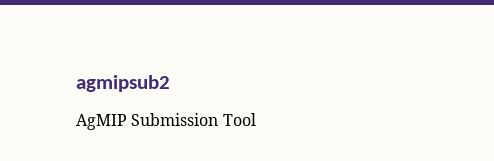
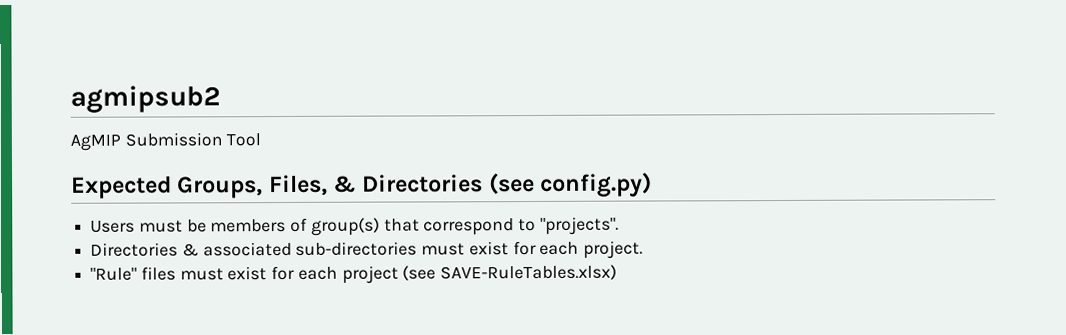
+ Expected Groups, Files, & Directories (see config.py)
+ Users must be members of group(s) that correspond to "projects".
+ Directories & associated sub-directories must exist for each project.
+ "Rule" files must exist for each project (see SAVE-RuleTables.xlsx)

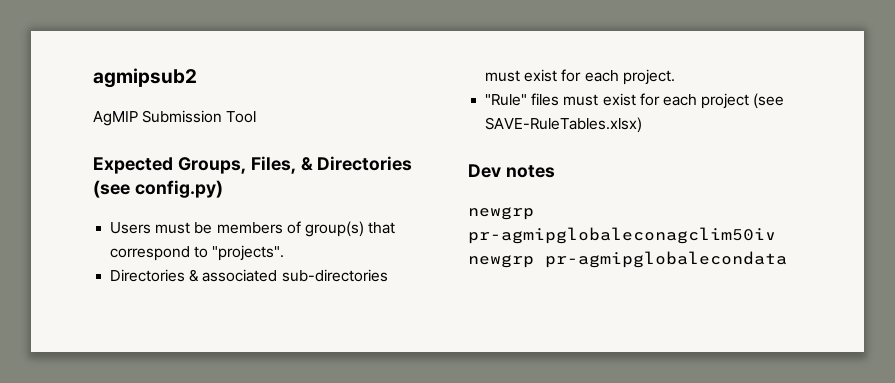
+ Dev notes
+ newgrp pr-agmipglobaleconagclim50iv newgrp pr-agmipglobalecondata

